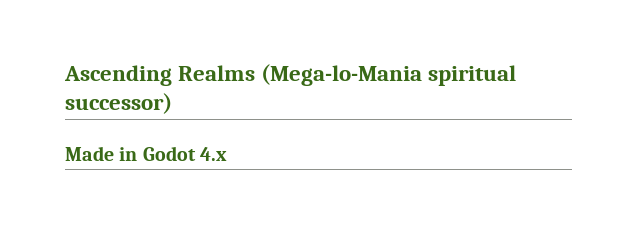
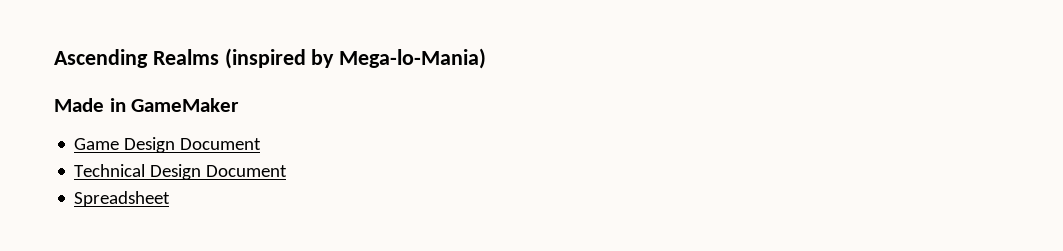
- Ascending Realms (Mega-lo-Mania spiritual successor)
+ Ascending Realms (inspired by Mega-lo-Mania)
- Made in Godot 4.x
+ Made in GameMaker
+ Game Design Document
+ Technical Design Document
+ Spreadsheet

